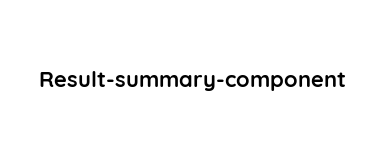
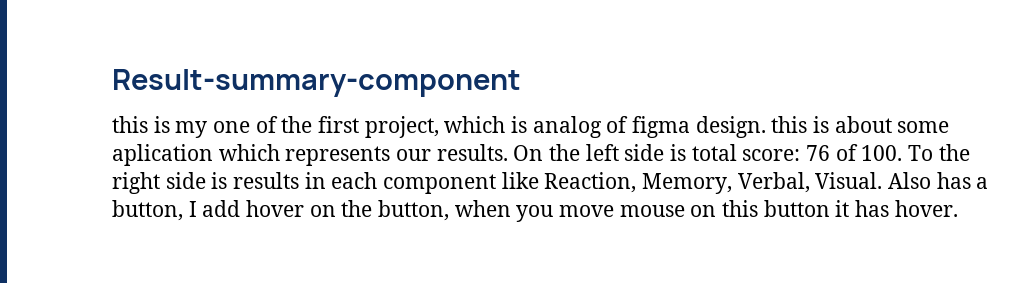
+ this is my one of the first project, which is analog of figma design. this is about some aplication which represents our results. On the left side is total score: 76 of 100. To the right side is results in each component like Reaction, Memory, Verbal, Visual. Also has a button, I add hover on the button, when you move mouse on this button it has hover.

